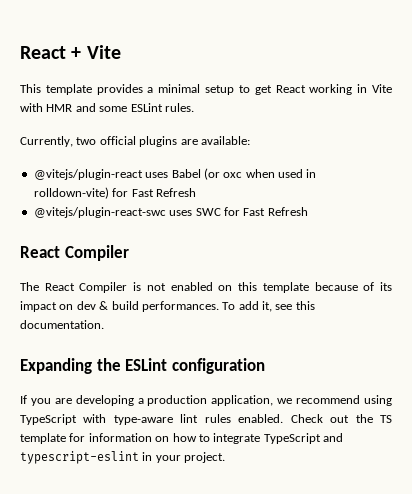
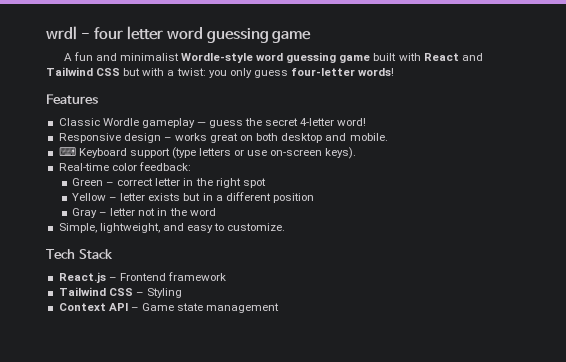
- React + Vite
- This template provides a minimal setup to get React working in Vite with HMR and some ESLint rules.
- Currently, two official plugins are available:
- @vitejs/plugin-react uses Babel (or oxc when used in rolldown-vite) for Fast Refresh
- @vitejs/plugin-react-swc uses SWC for Fast Refresh
- React Compiler
- The React Compiler is not enabled on this template because of its impact on dev & build performances. To add it, see this documentation.
- Expanding the ESLint configuration
- If you are developing a production application, we recommend using TypeScript with type-aware lint rules enabled. Check out the TS template for information on how to integrate TypeScript and typescript-eslint in your project.
+ wrdl - four letter word guessing game
+ A fun and minimalist Wordle-style word guessing game built with React and Tailwind CSS but with a twist: you only guess four-letter words!
+ Features
+ Classic Wordle gameplay — guess the secret 4-letter word!
+ Responsive design – works great on both desktop and mobile.
+ ⌨ Keyboard support (type letters or use on-screen keys).
+ Real-time color feedback:
+ Green – correct letter in the right spot
+ Yellow – letter exists but in a different position
+ Gray – letter not in the word
+ Simple, lightweight, and easy to customize.
+ Tech Stack
+ React.js – Frontend framework
+ Tailwind CSS – Styling
+ Context API – Game state management

